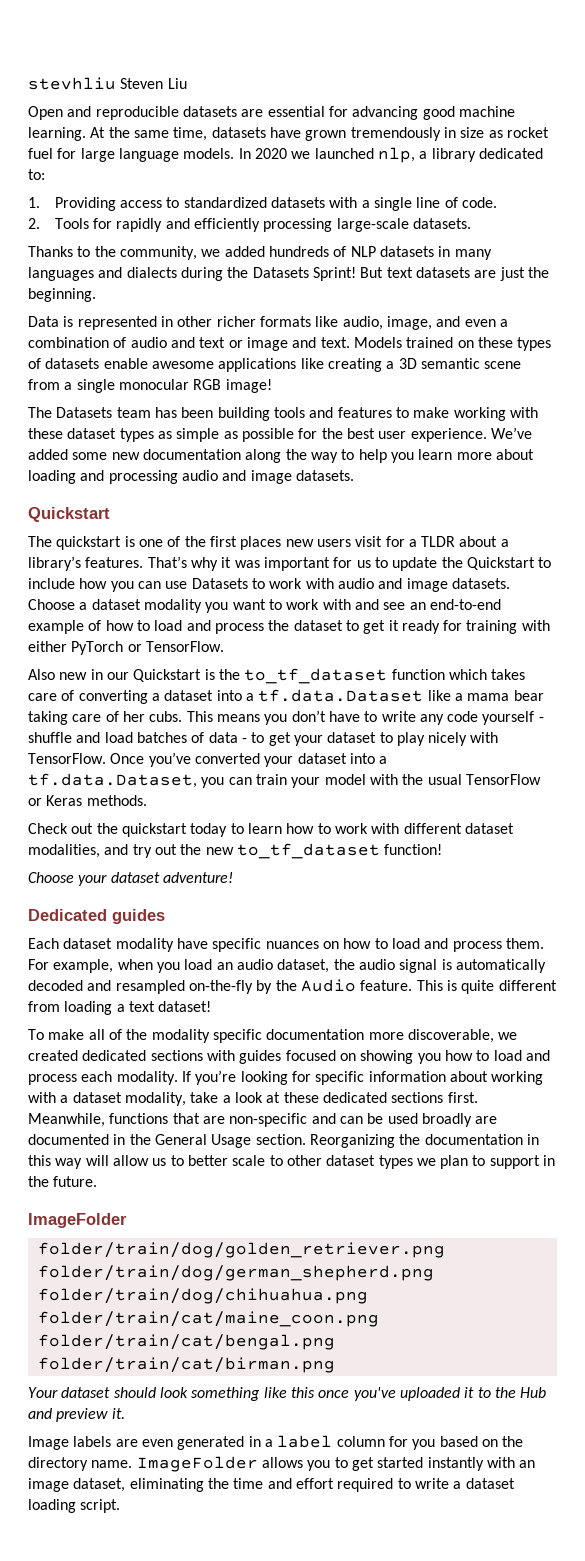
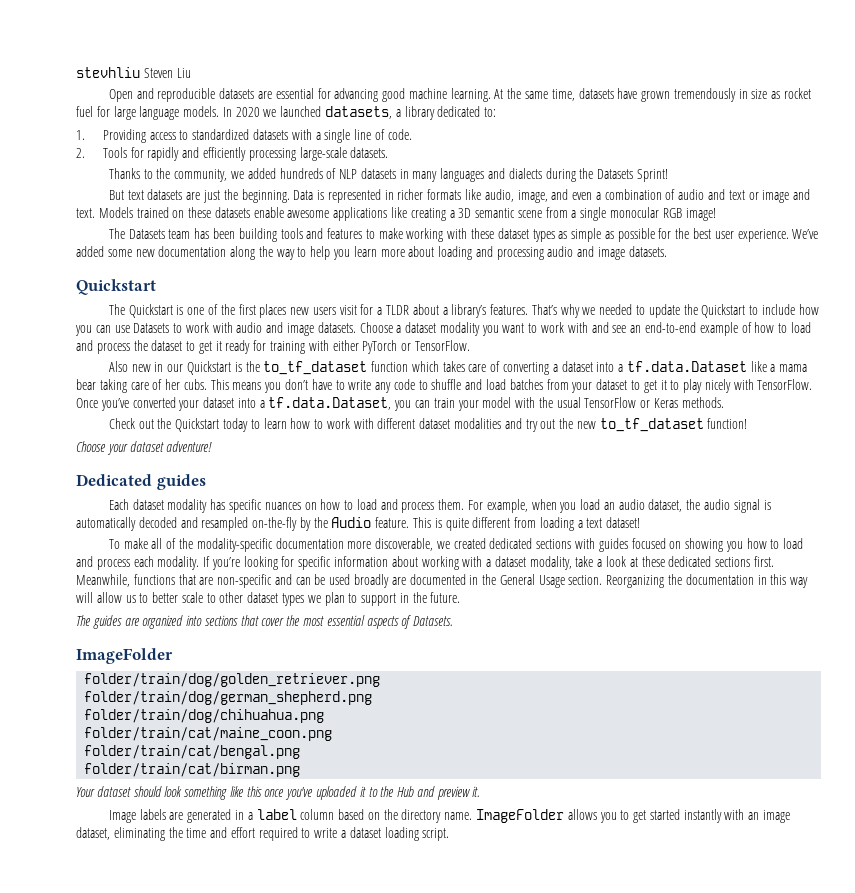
- In 2020 we launched nlp, a library dedicated to:
+ In 2020 we launched datasets, a library dedicated to:
- Thanks to the community, we added hundreds of NLP datasets in many languages and dialects during the Datasets Sprint! But text datasets are just the beginning.
- Data is represented in other richer formats like audio, image, and even a combination of audio and text or image and text.
+ Thanks to the community, we added hundreds of NLP datasets in many languages and dialects during the Datasets Sprint!
+ But text datasets are just the beginning. Data is represented in richer formats like audio, image, and even a combination of audio and text or image and text.
- Models trained on these types of datasets enable awesome applications like creating a 3D semantic scene from a single monocular RGB image!
+ Models trained on these datasets enable awesome applications like creating a 3D semantic scene from a single monocular RGB image!
- The quickstart is one of the first places new users visit for a TLDR about a library’s features.
+ The Quickstart is one of the first places new users visit for a TLDR about a library’s features.
- That’s why it was important for us to update the Quickstart to include how you can use Datasets to work with audio and image datasets.
+ That’s why we needed to update the Quickstart to include how you can use Datasets to work with audio and image datasets.
- This means you don’t have to write any code yourself - shuffle and load batches of data - to get your dataset to play nicely with TensorFlow.
+ This means you don’t have to write any code to shuffle and load batches from your dataset to get it to play nicely with TensorFlow.
- Check out the quickstart today to learn how to work with different dataset modalities, and try out the new to_tf_dataset function!
+ Check out the Quickstart today to learn how to work with different dataset modalities and try out the new to_tf_dataset function!
- Each dataset modality have specific nuances on how to load and process them.
+ Each dataset modality has specific nuances on how to load and process them.
- To make all of the modality specific documentation more discoverable, we created dedicated sections with guides focused on showing you how to load and process each modality.
+ To make all of the modality-specific documentation more discoverable, we created dedicated sections with guides focused on showing you how to load and process each modality.
+ The guides are organized into sections that cover the most essential aspects of Datasets.
- Image labels are even generated in a label column for you based on the directory name.
+ Image labels are generated in a label column based on the directory name.

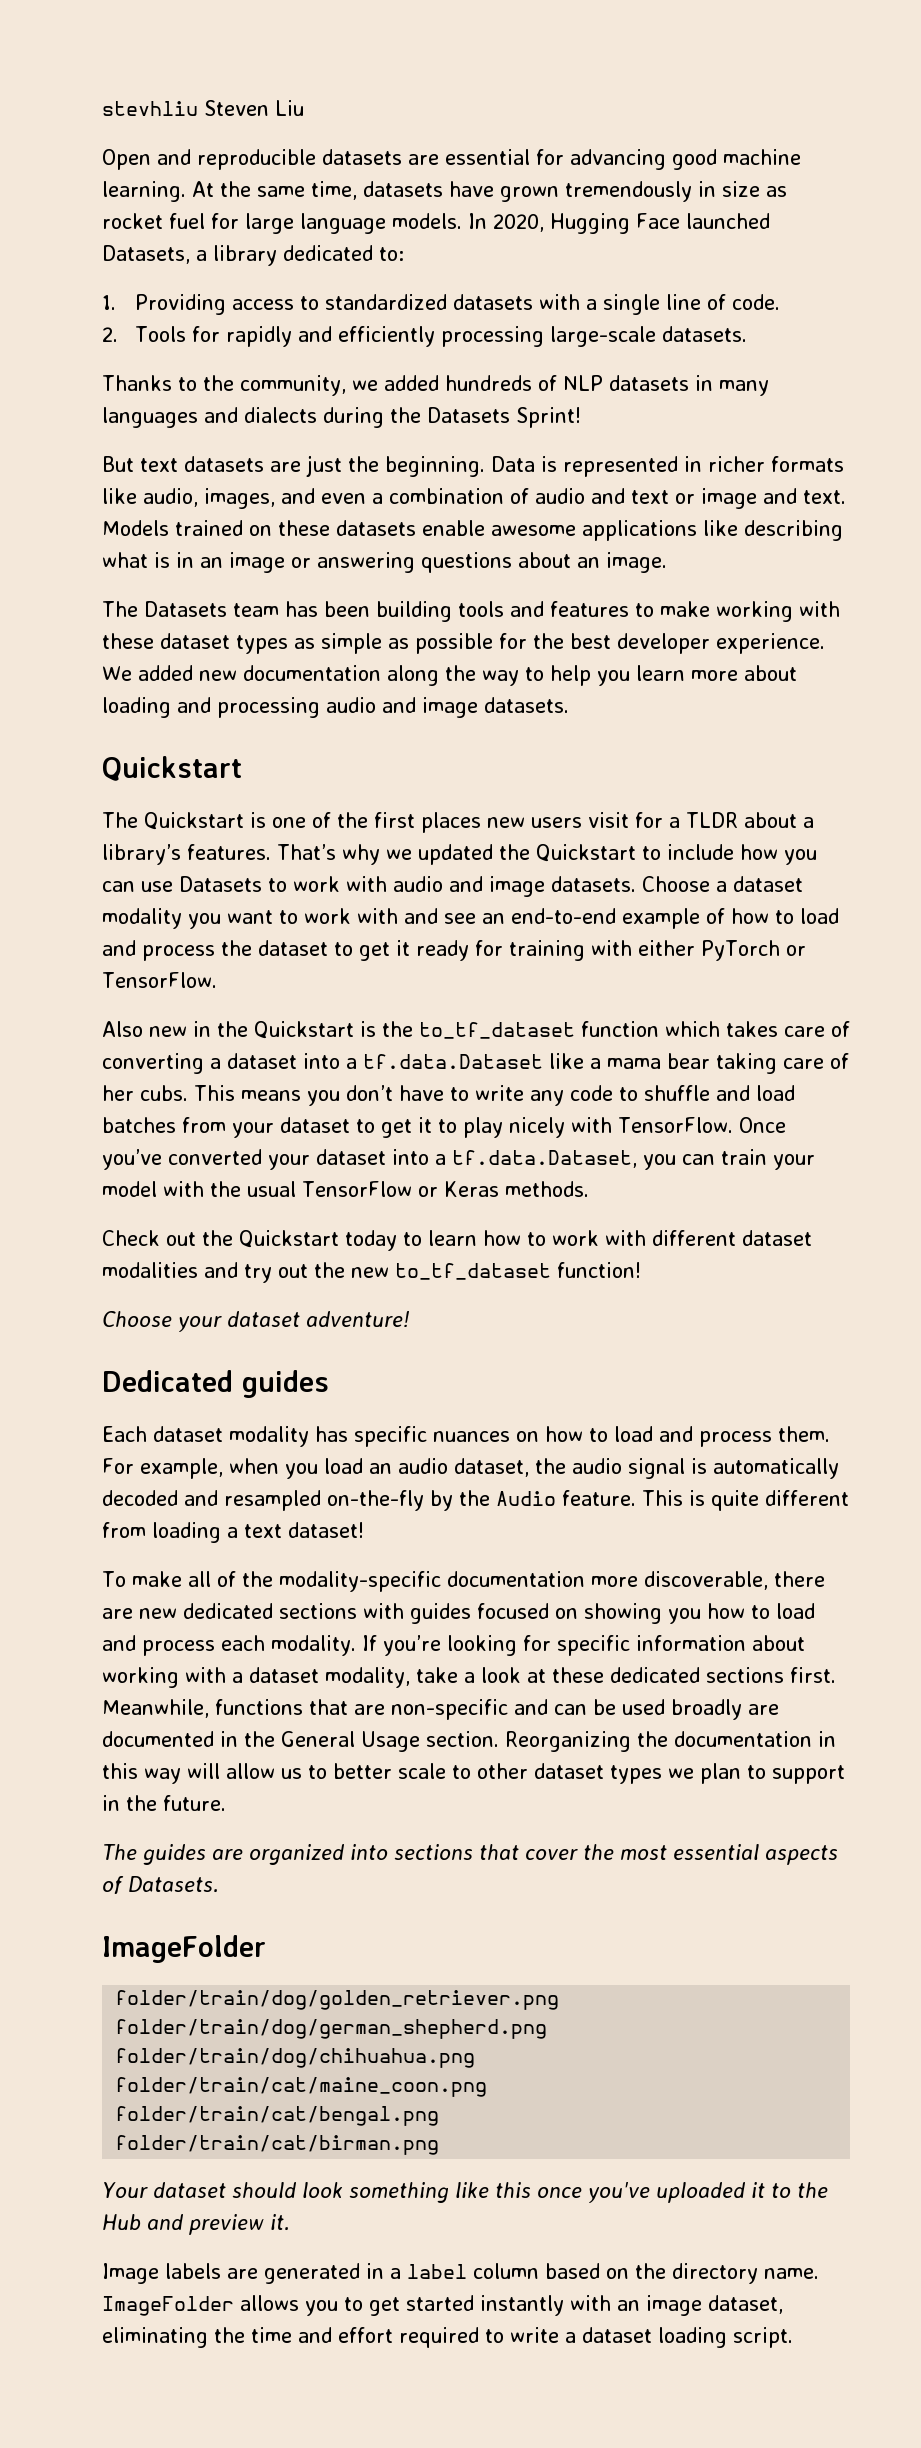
- In 2020 we launched datasets, a library dedicated to:
+ In 2020, Hugging Face launched Datasets, a library dedicated to:
- Data is represented in richer formats like audio, image, and even a combination of audio and text or image and text.
+ Data is represented in richer formats like audio, images, and even a combination of audio and text or image and text.
- Models trained on these datasets enable awesome applications like creating a 3D semantic scene from a single monocular RGB image!
+ Models trained on these datasets enable awesome applications like describing what is in an image or answering questions about an image.
- The Datasets team has been building tools and features to make working with these dataset types as simple as possible for the best user experience. We’ve added some new documentation along the way to help you learn more about loading and processing audio and image datasets.
+ The Datasets team has been building tools and features to make working with these dataset types as simple as possible for the best developer experience. We added new documentation along the way to help you learn more about loading and processing audio and image datasets.
- That’s why we needed to update the Quickstart to include how you can use Datasets to work with audio and image datasets.
+ That’s why we updated the Quickstart to include how you can use Datasets to work with audio and image datasets.
- Also new in our Quickstart is the to_tf_dataset function which takes care of converting a dataset into a tf.data.Dataset like a mama bear taking care of her cubs.
+ Also new in the Quickstart is the to_tf_dataset function which takes care of converting a dataset into a tf.data.Dataset like a mama bear taking care of her cubs.
- To make all of the modality-specific documentation more discoverable, we created dedicated sections with guides focused on showing you how to load and process each modality.
+ To make all of the modality-specific documentation more discoverable, there are new dedicated sections with guides focused on showing you how to load and process each modality.

